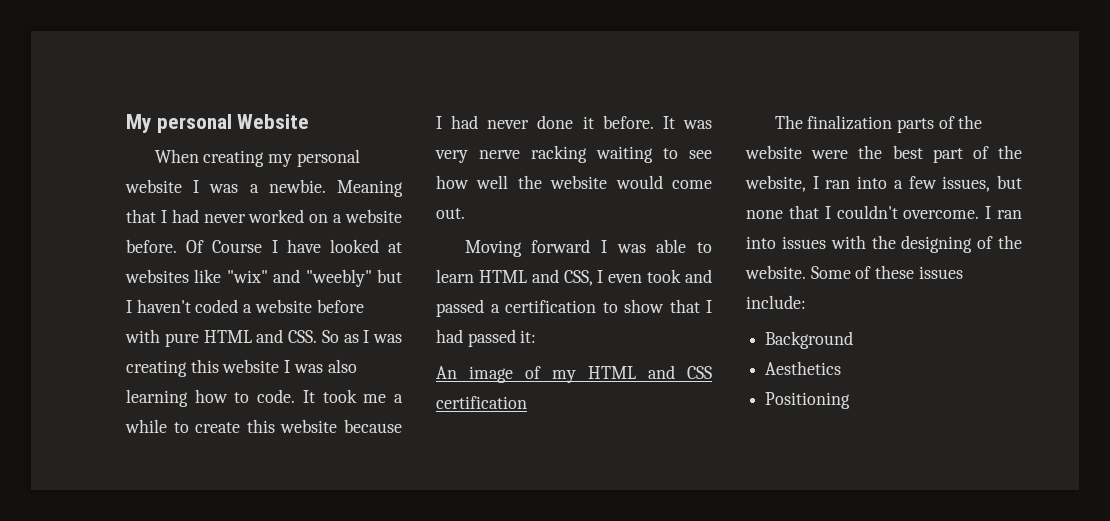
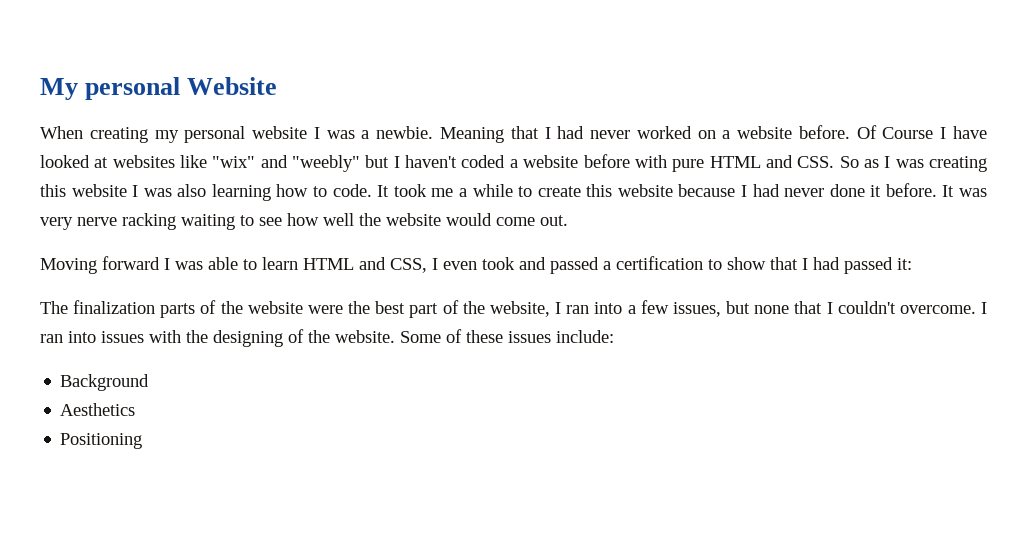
- An image of my HTML and CSS certification

